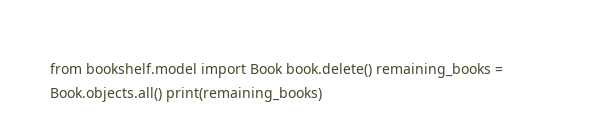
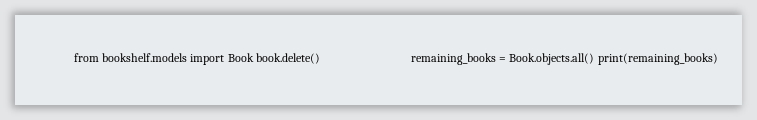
- from bookshelf.model import Book book.delete() remaining_books = Book.objects.all() print(remaining_books)
+ from bookshelf.models import Book book.delete() remaining_books = Book.objects.all() print(remaining_books)

